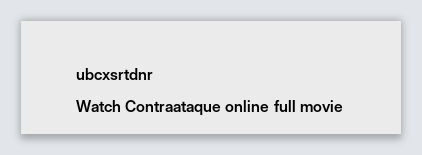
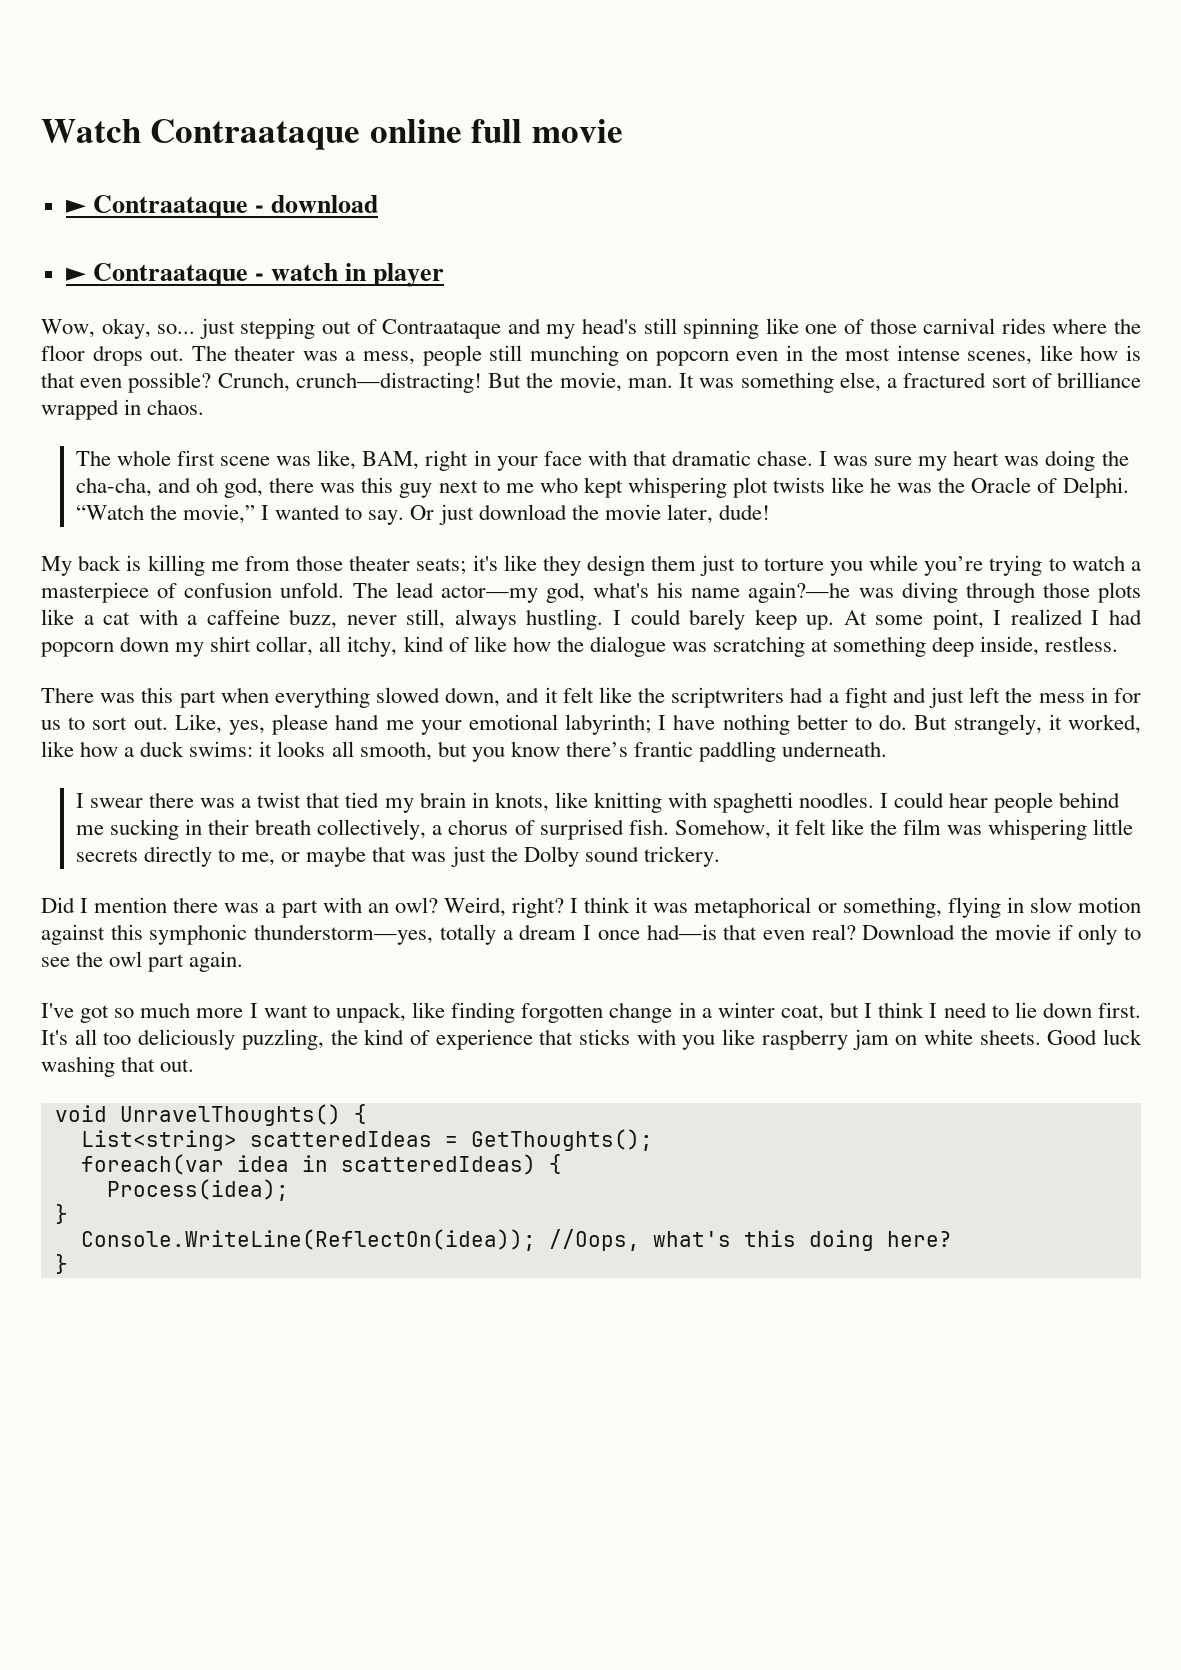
- ubcxsrtdnr
+ ► Contraataque - download
+ ► Contraataque - watch in player
+ Wow, okay, so... just stepping out of Contraataque and my head's still spinning like one of those carnival rides where the floor drops out. The theater was a mess, people still munching on popcorn even in the most intense scenes, like how is that even possible? Crunch, crunch—distracting! But the movie, man. It was something else, a fractured sort of brilliance wrapped in chaos.
+ The whole first scene was like, BAM, right in your face with that dramatic chase. I was sure my heart was doing the cha-cha, and oh god, there was this guy next to me who kept whispering plot twists like he was the Oracle of Delphi. “Watch the movie,” I wanted to say. Or just download the movie later, dude!
+ My back is killing me from those theater seats; it's like they design them just to torture you while you’re trying to watch a masterpiece of confusion unfold. The lead actor—my god, what's his name again?—he was diving through those plots like a cat with a caffeine buzz, never still, always hustling. I could barely keep up. At some point, I realized I had popcorn down my shirt collar, all itchy, kind of like how the dialogue was scratching at something deep inside, restless.
+ There was this part when everything slowed down, and it felt like the scriptwriters had a fight and just left the mess in for us to sort out. Like, yes, please hand me your emotional labyrinth; I have nothing better to do. But strangely, it worked, like how a duck swims: it looks all smooth, but you know there’s frantic paddling underneath.
+ I swear there was a twist that tied my brain in knots, like knitting with spaghetti noodles. I could hear people behind me sucking in their breath collectively, a chorus of surprised fish. Somehow, it felt like the film was whispering little secrets directly to me, or maybe that was just the Dolby sound trickery.
+ Did I mention there was a part with an owl? Weird, right? I think it was metaphorical or something, flying in slow motion against this symphonic thunderstorm—yes, totally a dream I once had—is that even real? Download the movie if only to see the owl part again.
+ I've got so much more I want to unpack, like finding forgotten change in a winter coat, but I think I need to lie down first. It's all too deliciously puzzling, the kind of experience that sticks with you like raspberry jam on white sheets. Good luck washing that out.
+ void UnravelThoughts() {
+ List<string> scatteredIdeas = GetThoughts();
+ foreach(var idea in scatteredIdeas) {
+ Process(idea);
+ }
+ Console.WriteLine(ReflectOn(idea)); //Oops, what's this doing here?
+ }

